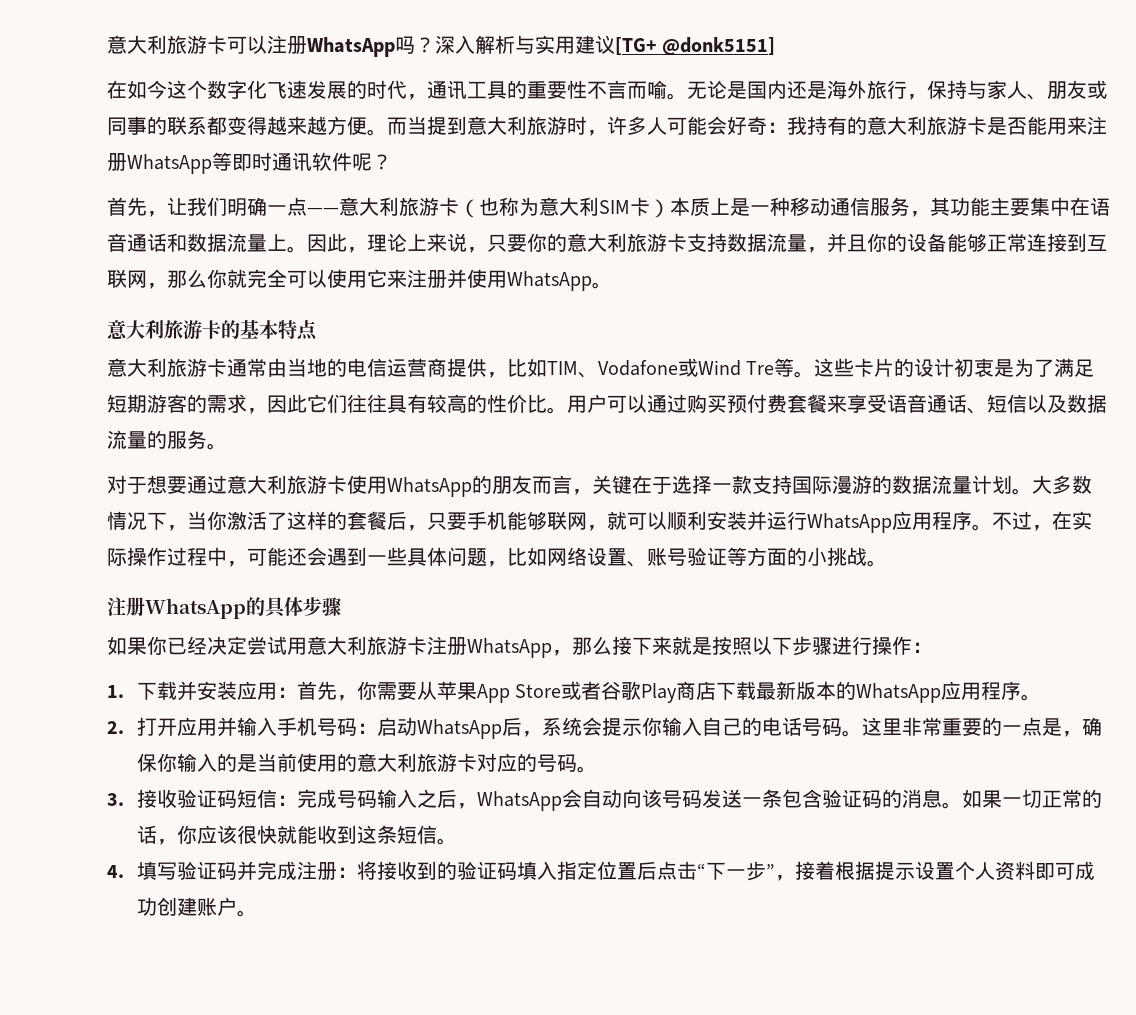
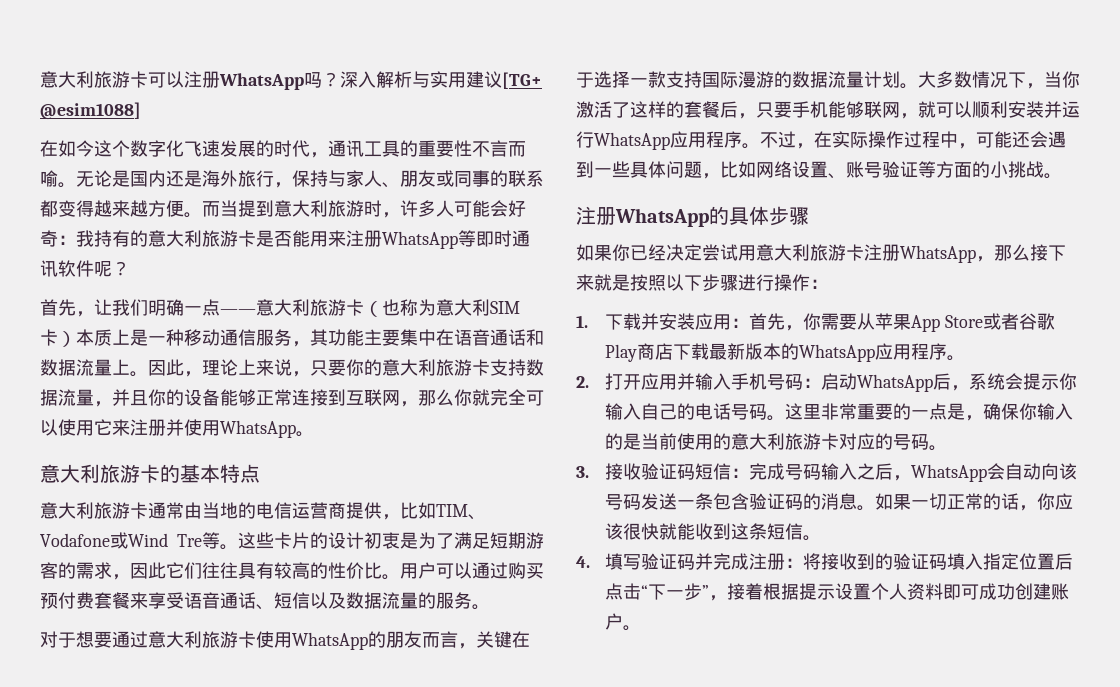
- 深入解析与实用建议[TG+ @donk5151]
+ 深入解析与实用建议[TG+ @esim1088]

